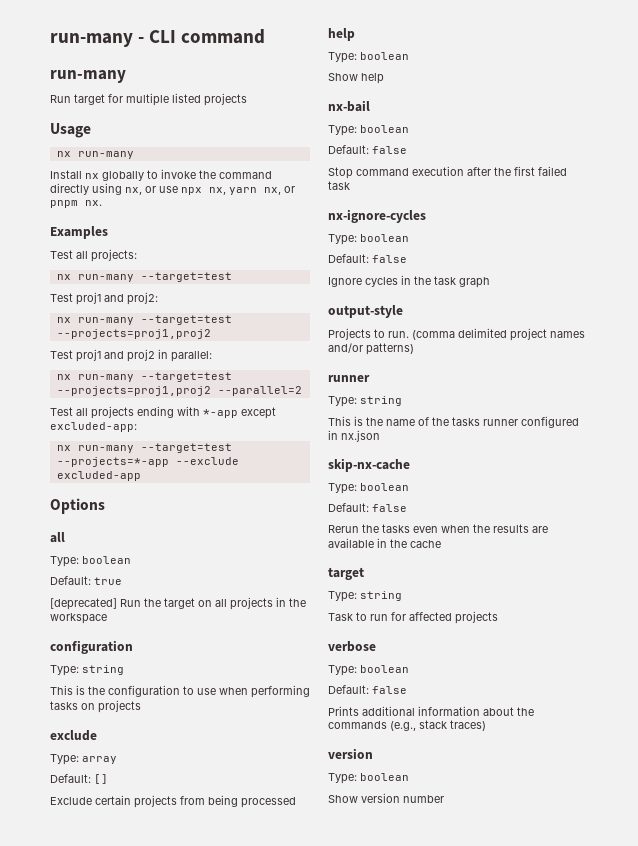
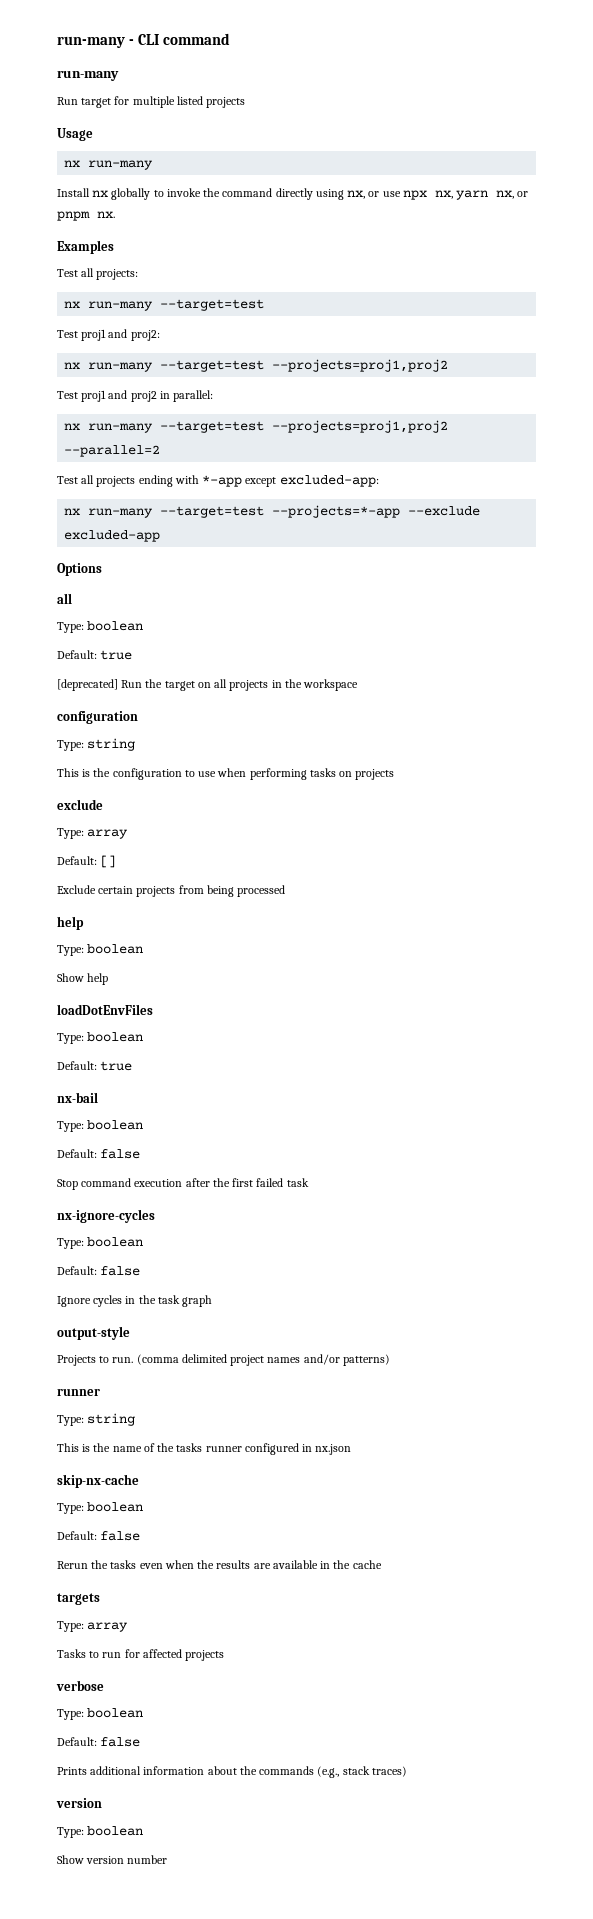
+ loadDotEnvFiles
+ Type: boolean
+ Default: true
  Rerun the tasks even when the results are available in the cache
- target
- Type: string
- Task to run for affected projects
+ targets
+ Type: array
+ Tasks to run for affected projects

